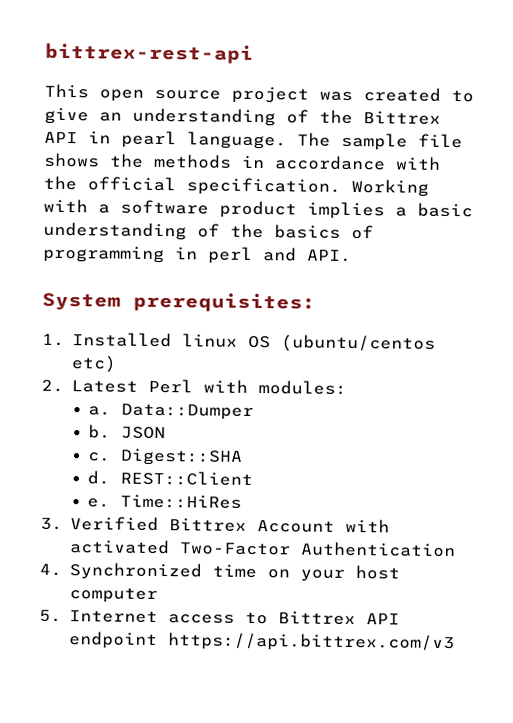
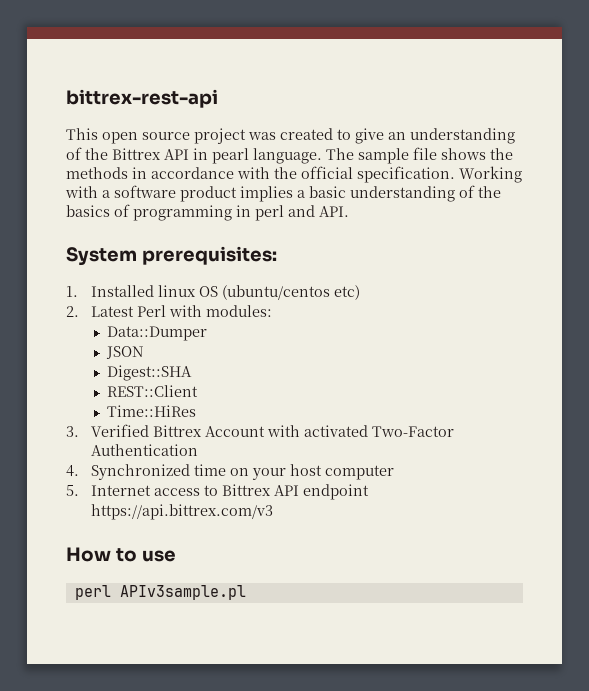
- a.
- b.
- c.
- d.
- e.
+ How to use
+ perl APIv3sample.pl

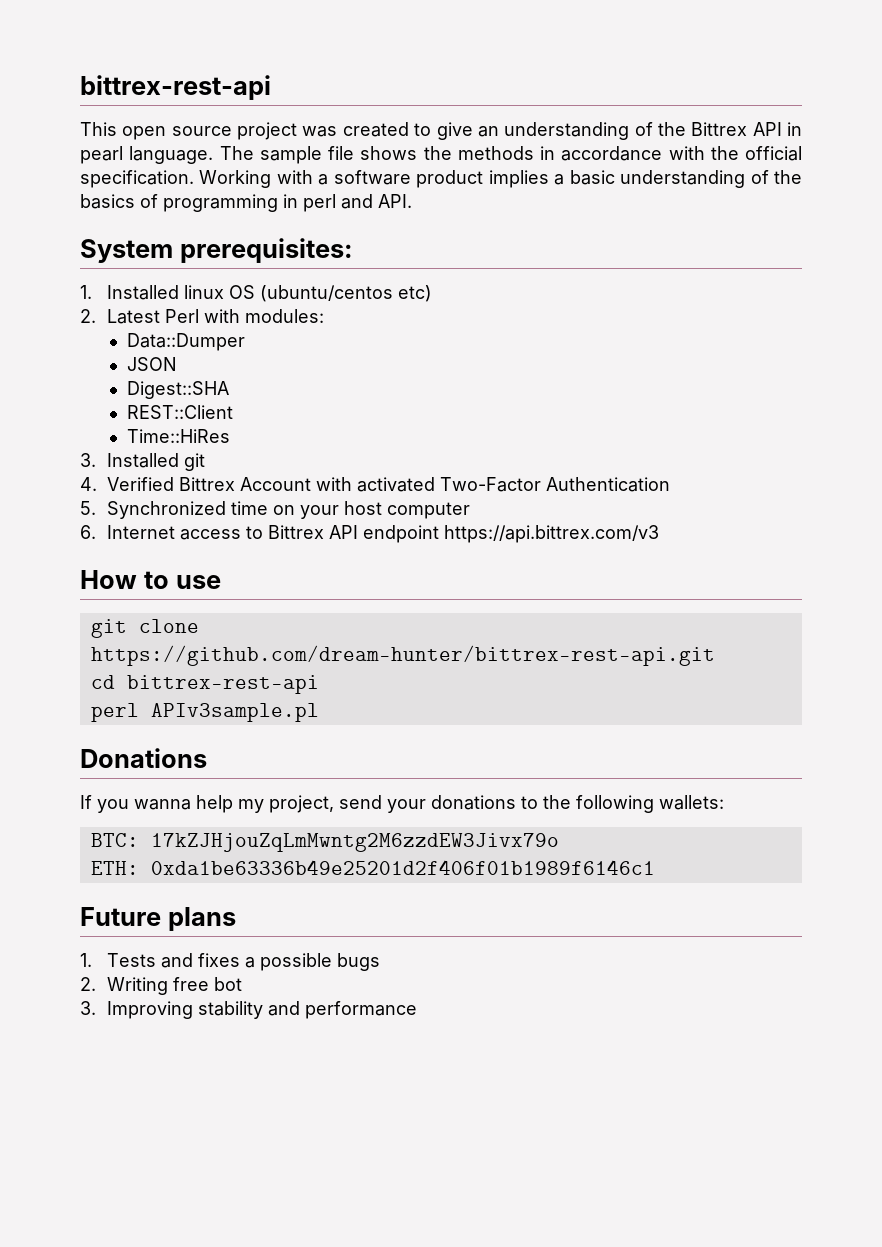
- 3. Verified Bittrex Account with activated Two-Factor Authentication
+ 3. Installed git
+ 4. Verified Bittrex Account with activated Two-Factor Authentication
- 4. Synchronized time on your host computer
+ 5. Synchronized time on your host computer
- 5. Internet access to Bittrex API endpoint https://api.bittrex.com/v3
+ 6. Internet access to Bittrex API endpoint https://api.bittrex.com/v3
+ git clone https://github.com/dream-hunter/bittrex-rest-api.git
+ cd bittrex-rest-api
  perl APIv3sample.pl
+ Donations
+ If you wanna help my project, send your donations to the following wallets:
+ BTC: 17kZJHjouZqLmMwntg2M6zzdEW3Jivx79o
+ ETH: 0xda1be63336b49e25201d2f406f01b1989f6146c1
+ Future plans
+ 1. Tests and fixes a possible bugs
+ 2. Writing free bot
+ 3. Improving stability and performance

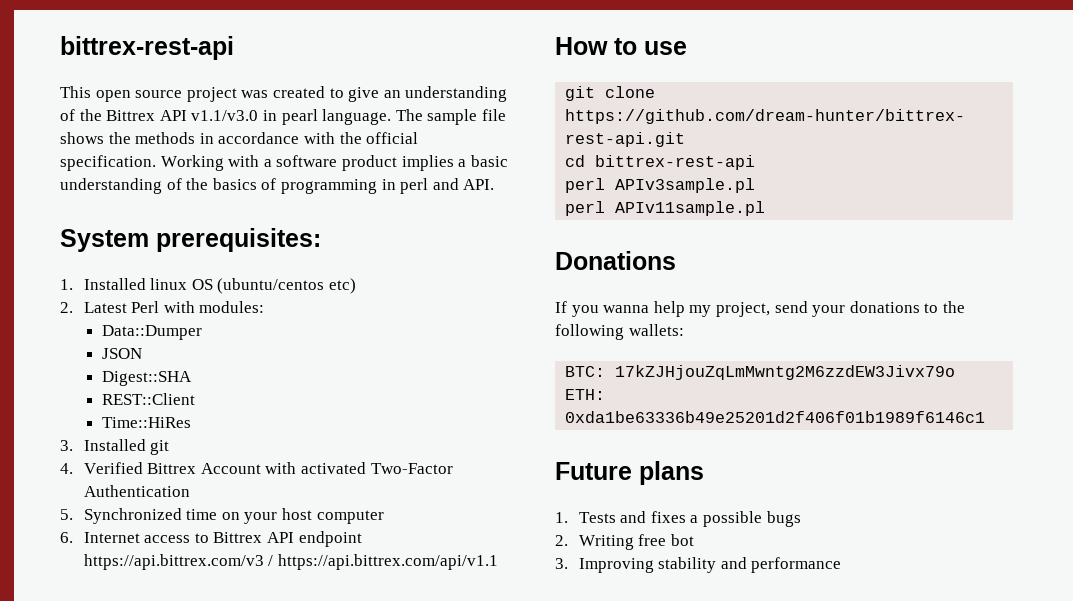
- This open source project was created to give an understanding of the Bittrex API in pearl language.
+ This open source project was created to give an understanding of the Bittrex API v1.1/v3.0 in pearl language.
- 6. Internet access to Bittrex API endpoint https://api.bittrex.com/v3
+ 6. Internet access to Bittrex API endpoint https://api.bittrex.com/v3 / https://api.bittrex.com/api/v1.1
+ perl APIv11sample.pl

